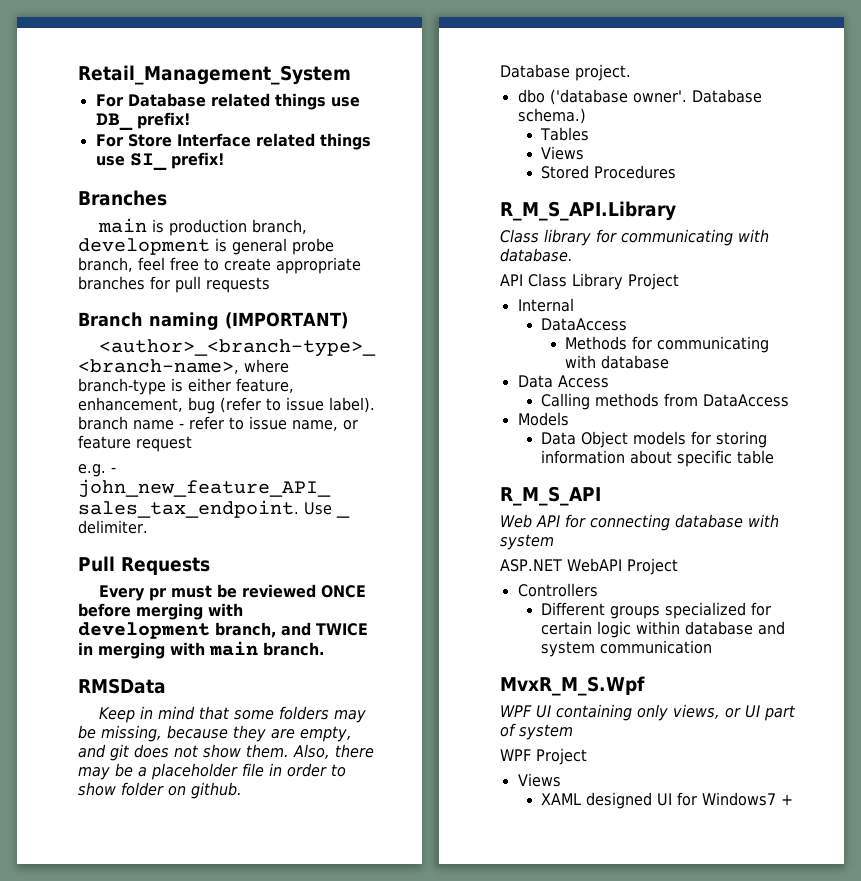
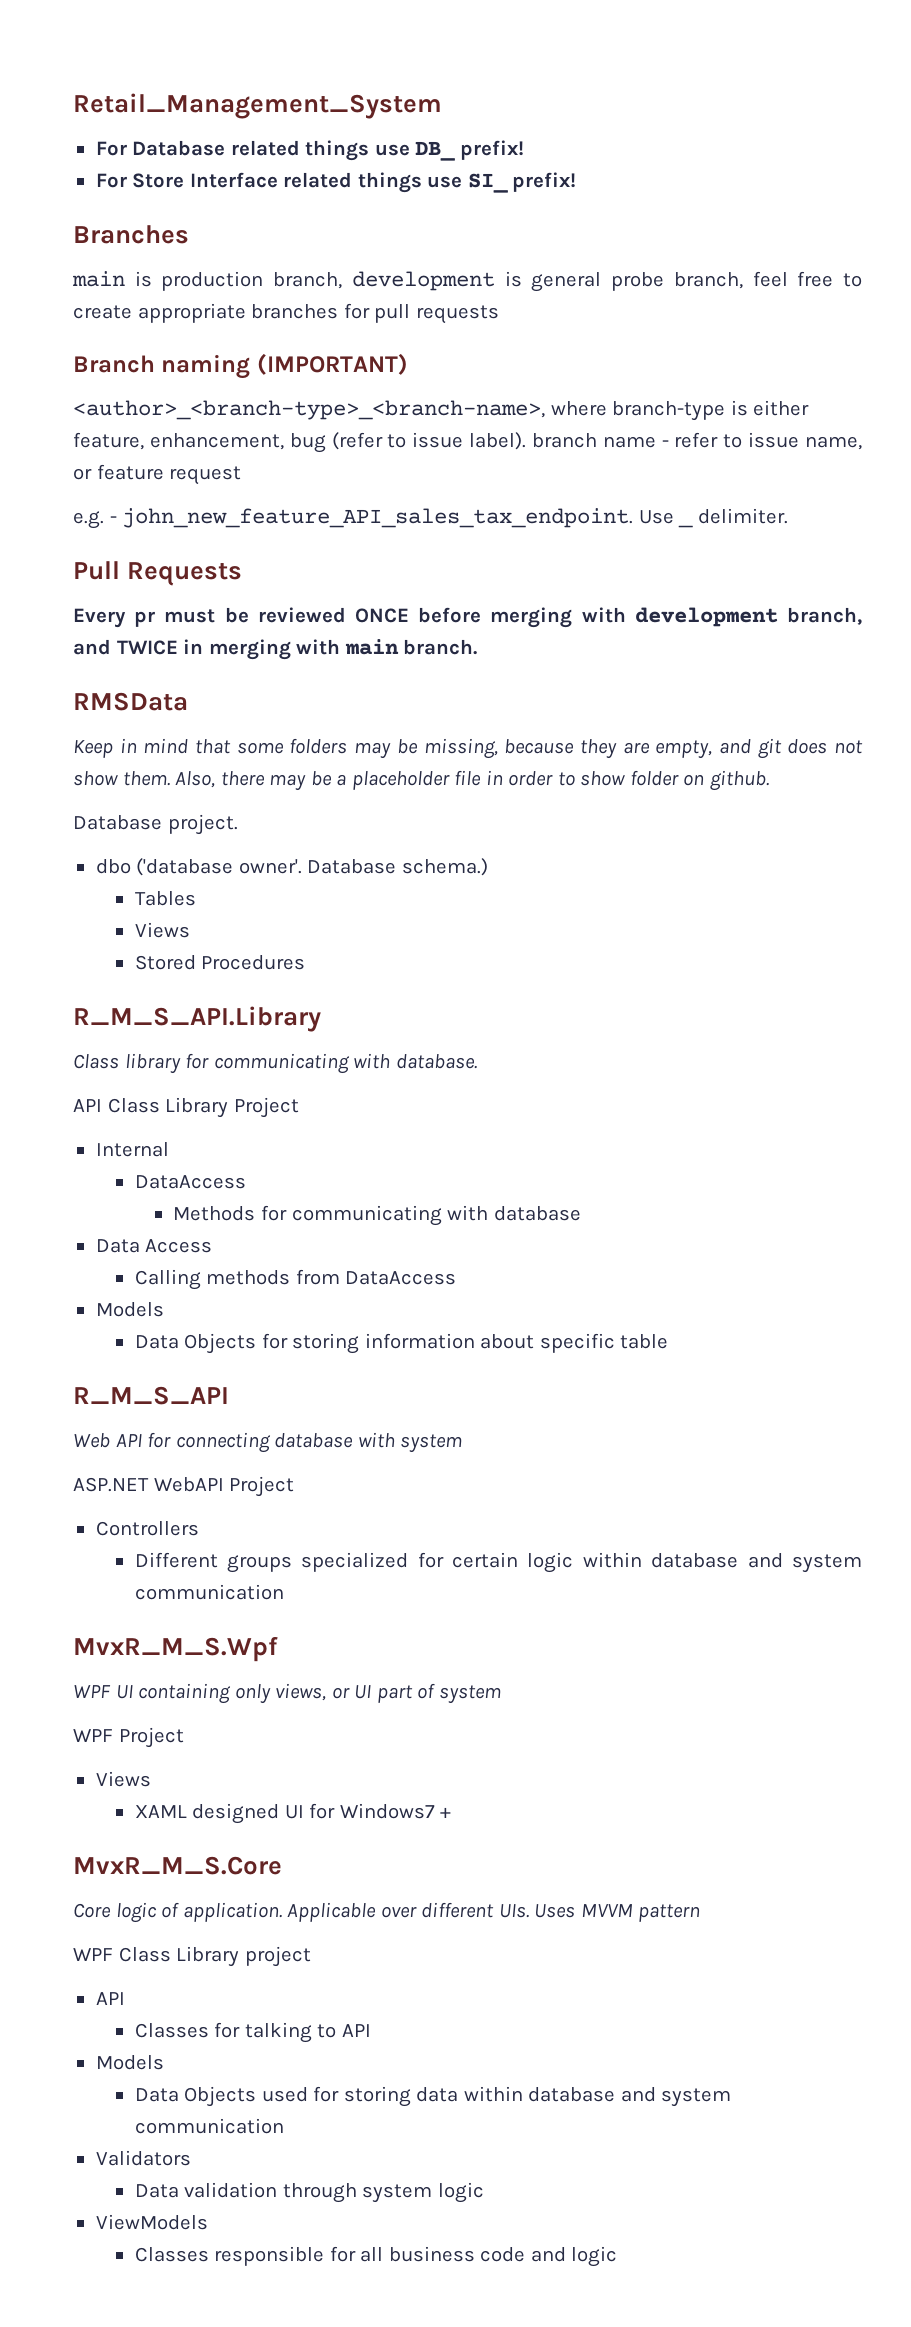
- Data Object models for storing information about specific table
+ Data Objects for storing information about specific table
+ MvxR_M_S.Core
+ Core logic of application. Applicable over different UIs. Uses MVVM pattern
+ WPF Class Library project
+ API
+ Classes for talking to API
+ Models
+ Data Objects used for storing data within database and system communication
+ Validators
+ Data validation through system logic
+ ViewModels
+ Classes responsible for all business code and logic

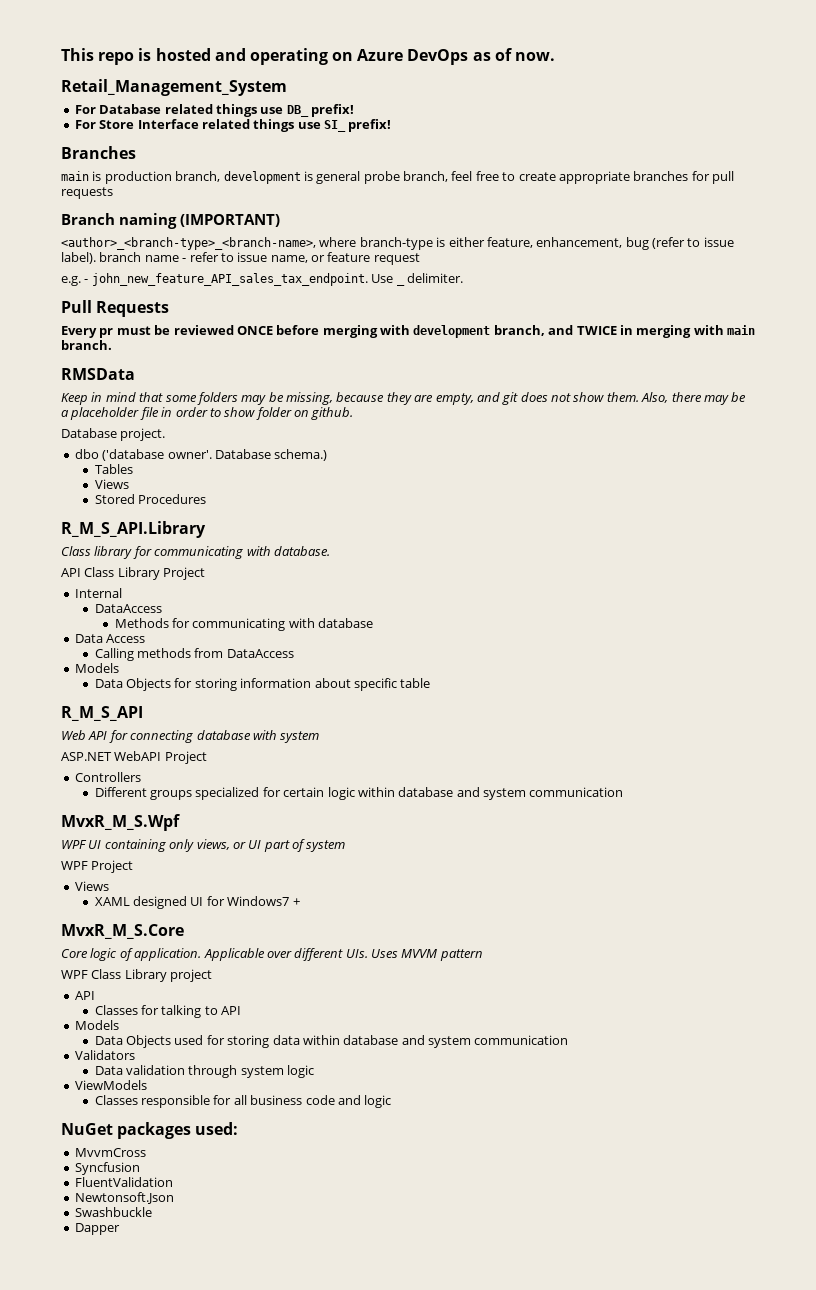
+ This repo is hosted and operating on Azure DevOps as of now.
+ NuGet packages used:
+ MvvmCross
+ Syncfusion
+ FluentValidation
+ Newtonsoft.Json
+ Swashbuckle
+ Dapper

